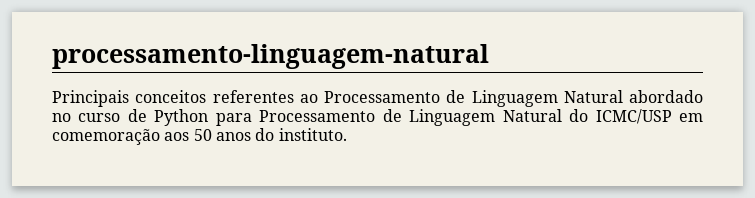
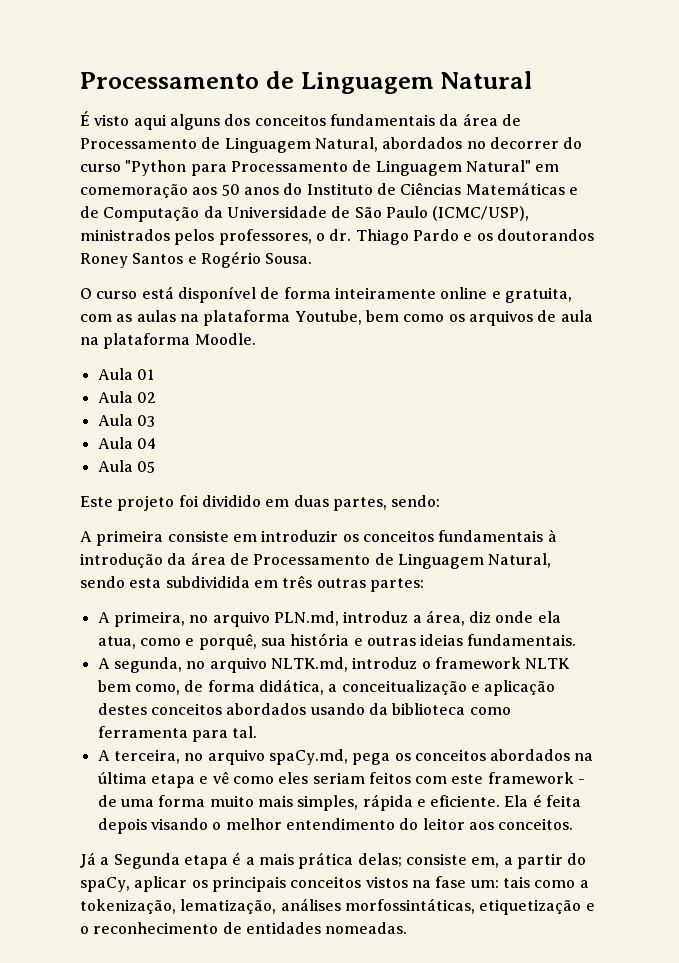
- processamento-linguagem-natural
- Principais conceitos referentes ao Processamento de Linguagem Natural abordado no curso de Python para Processamento de Linguagem Natural do ICMC/USP em comemoração aos 50 anos do instituto.
+ Processamento de Linguagem Natural
+ É visto aqui alguns dos conceitos fundamentais da área de Processamento de Linguagem Natural, abordados no decorrer do curso "Python para Processamento de Linguagem Natural" em comemoração aos 50 anos do Instituto de Ciências Matemáticas e de Computação da Universidade de São Paulo (ICMC/USP), ministrados pelos professores, o dr. Thiago Pardo e os doutorandos Roney Santos e Rogério Sousa.
+ O curso está disponível de forma inteiramente online e gratuita, com as aulas na plataforma Youtube, bem como os arquivos de aula na plataforma Moodle.
+ Aula 01
+ Aula 02
+ Aula 03
+ Aula 04
+ Aula 05
+ Este projeto foi dividido em duas partes, sendo:
+ A primeira consiste em introduzir os conceitos fundamentais à introdução da área de Processamento de Linguagem Natural, sendo esta subdividida em três outras partes:
+ A primeira, no arquivo PLN.md, introduz a área, diz onde ela atua, como e porquê, sua história e outras ideias fundamentais.
+ A segunda, no arquivo NLTK.md, introduz o framework NLTK bem como, de forma didática, a conceitualização e aplicação destes conceitos abordados usando da biblioteca como ferramenta para tal.
+ A terceira, no arquivo spaCy.md, pega os conceitos abordados na última etapa e vê como eles seriam feitos com este framework - de uma forma muito mais simples, rápida e eficiente. Ela é feita depois visando o melhor entendimento do leitor aos conceitos.
+ Já a Segunda etapa é a mais prática delas; consiste em, a partir do spaCy, aplicar os principais conceitos vistos na fase um: tais como a tokenização, lematização, análises morfossintáticas, etiquetização e o reconhecimento de entidades nomeadas.

